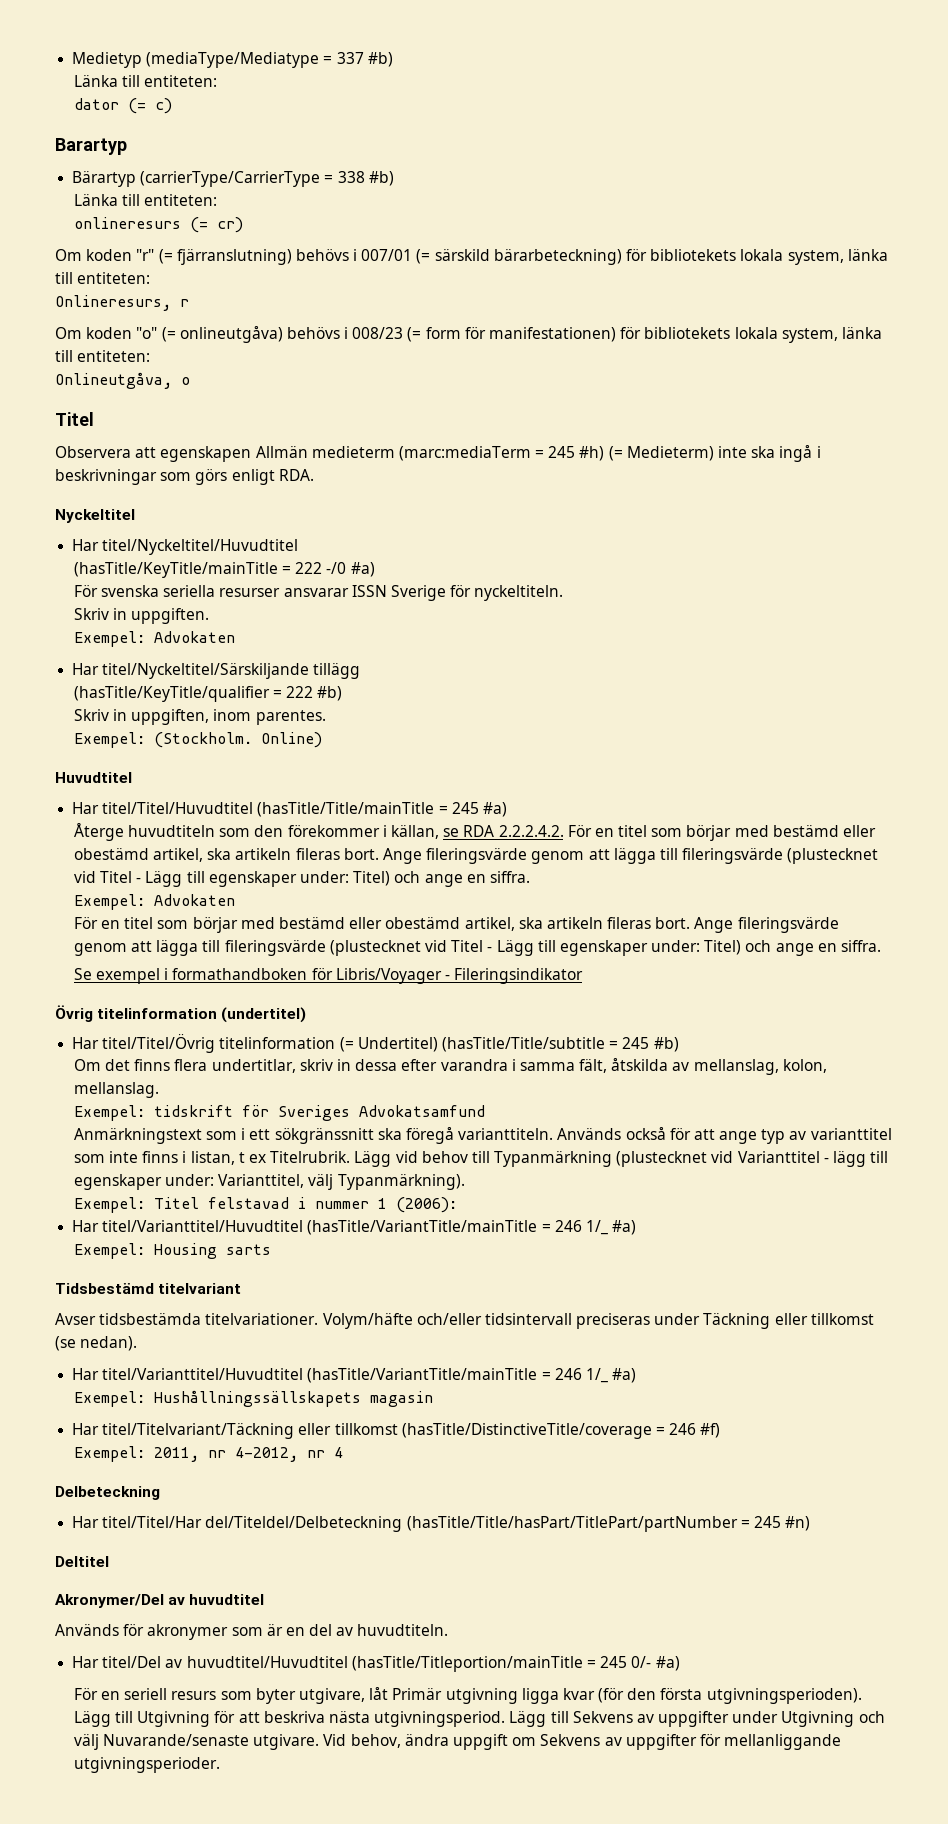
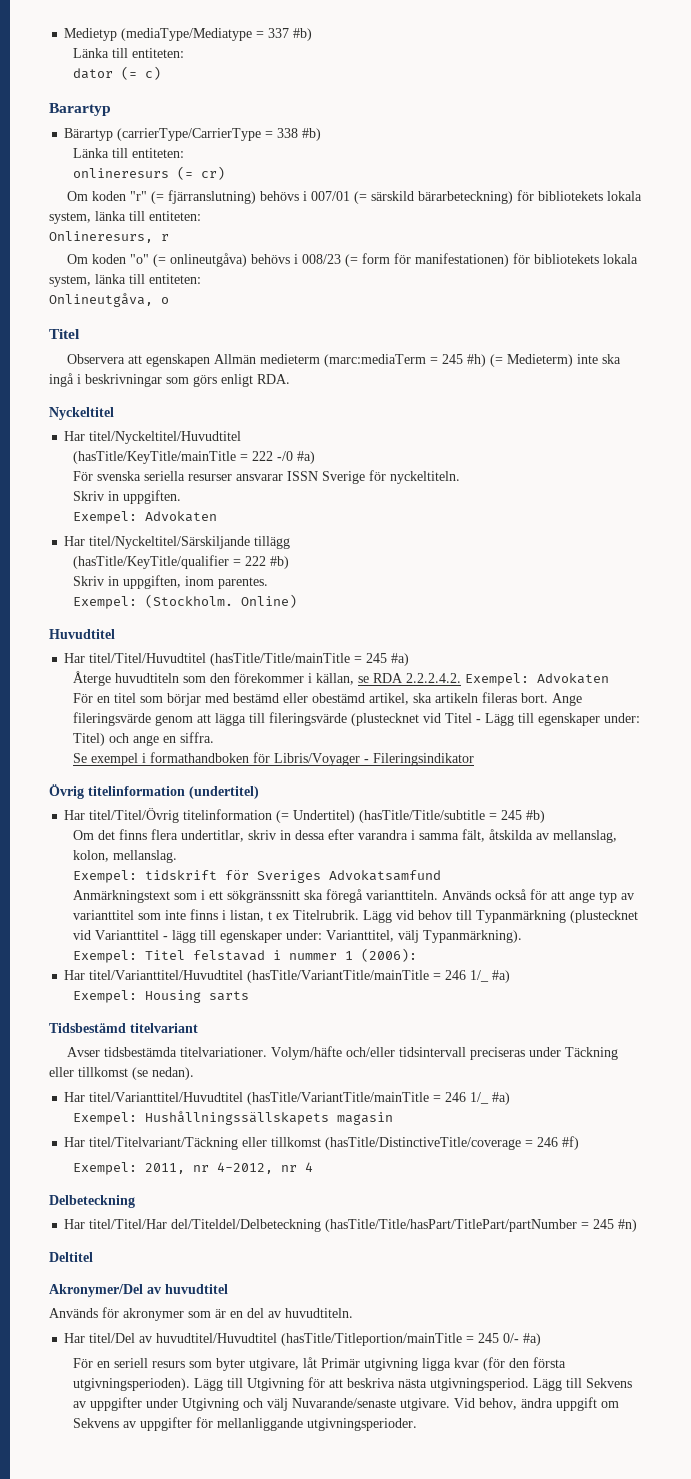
- Återge huvudtiteln som den förekommer i källan, se RDA 2.2.2.4.2. För en titel som börjar med bestämd eller obestämd artikel, ska artikeln fileras bort. Ange fileringsvärde genom att lägga till fileringsvärde (plustecknet vid Titel - Lägg till egenskaper under: Titel) och ange en siffra.
- Exempel: Advokaten
+ Återge huvudtiteln som den förekommer i källan, se RDA 2.2.2.4.2. Exempel: Advokaten

